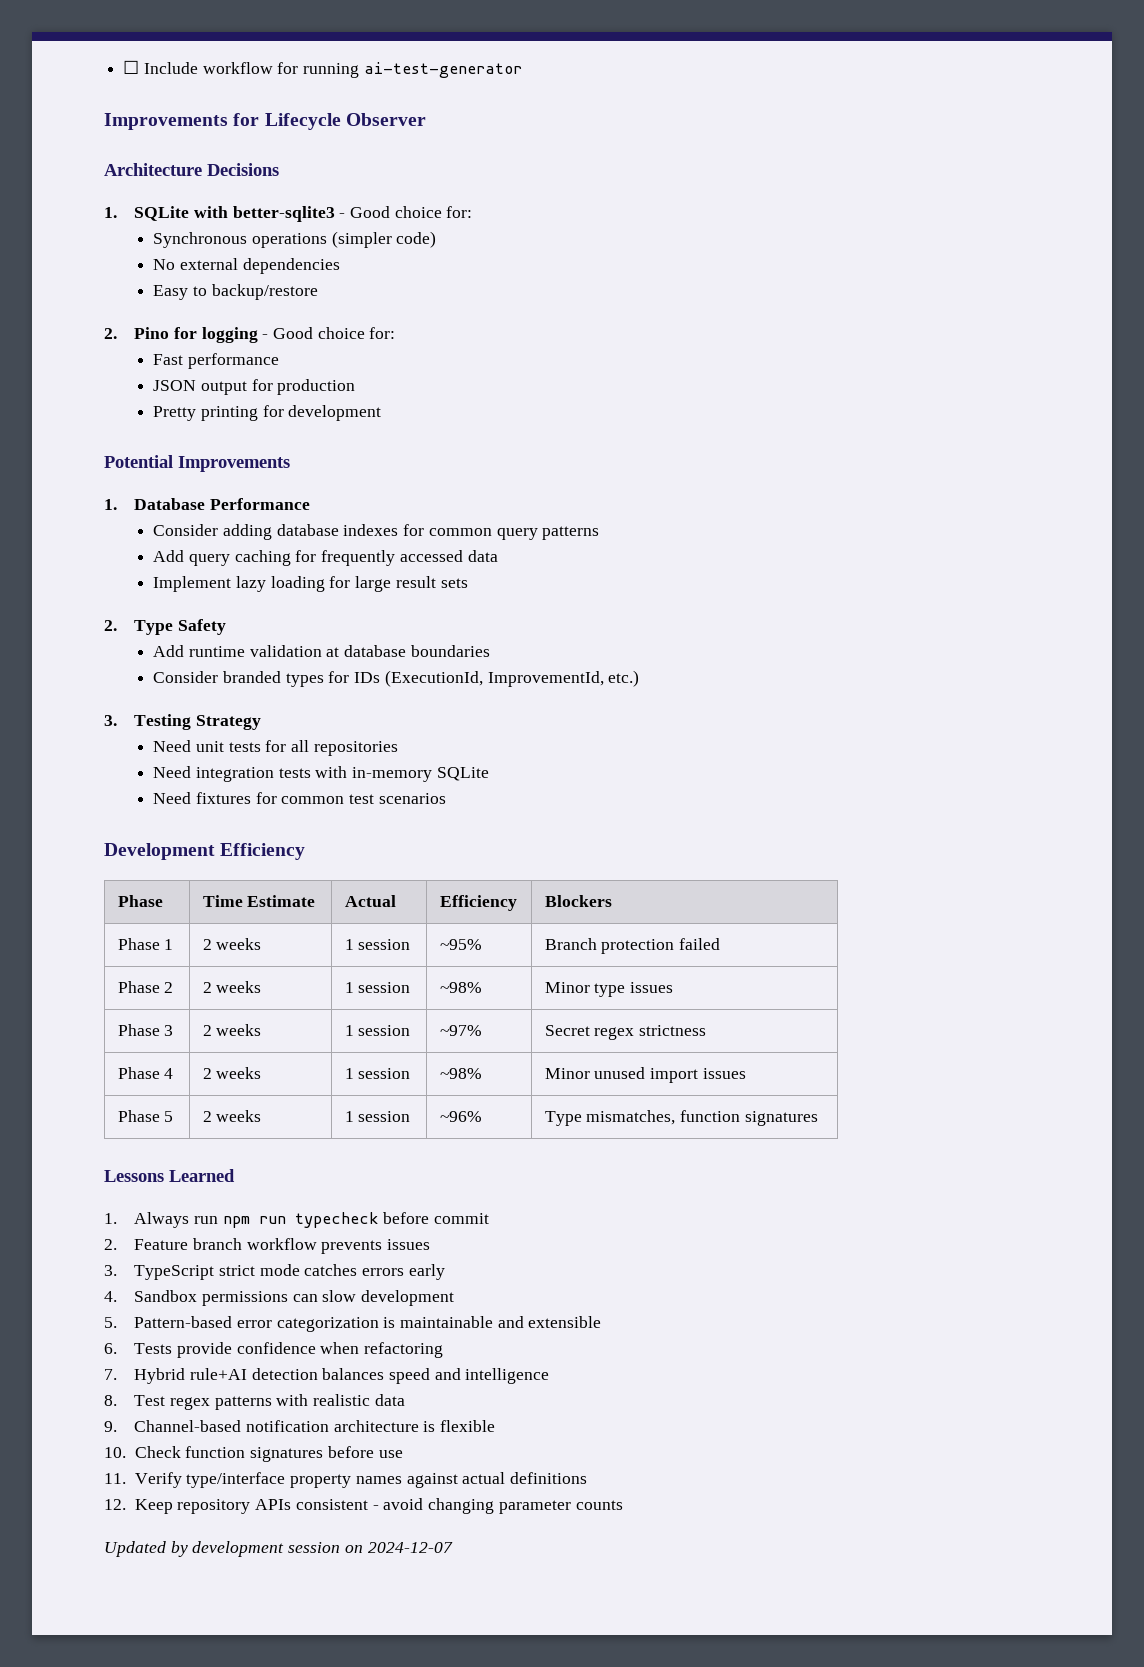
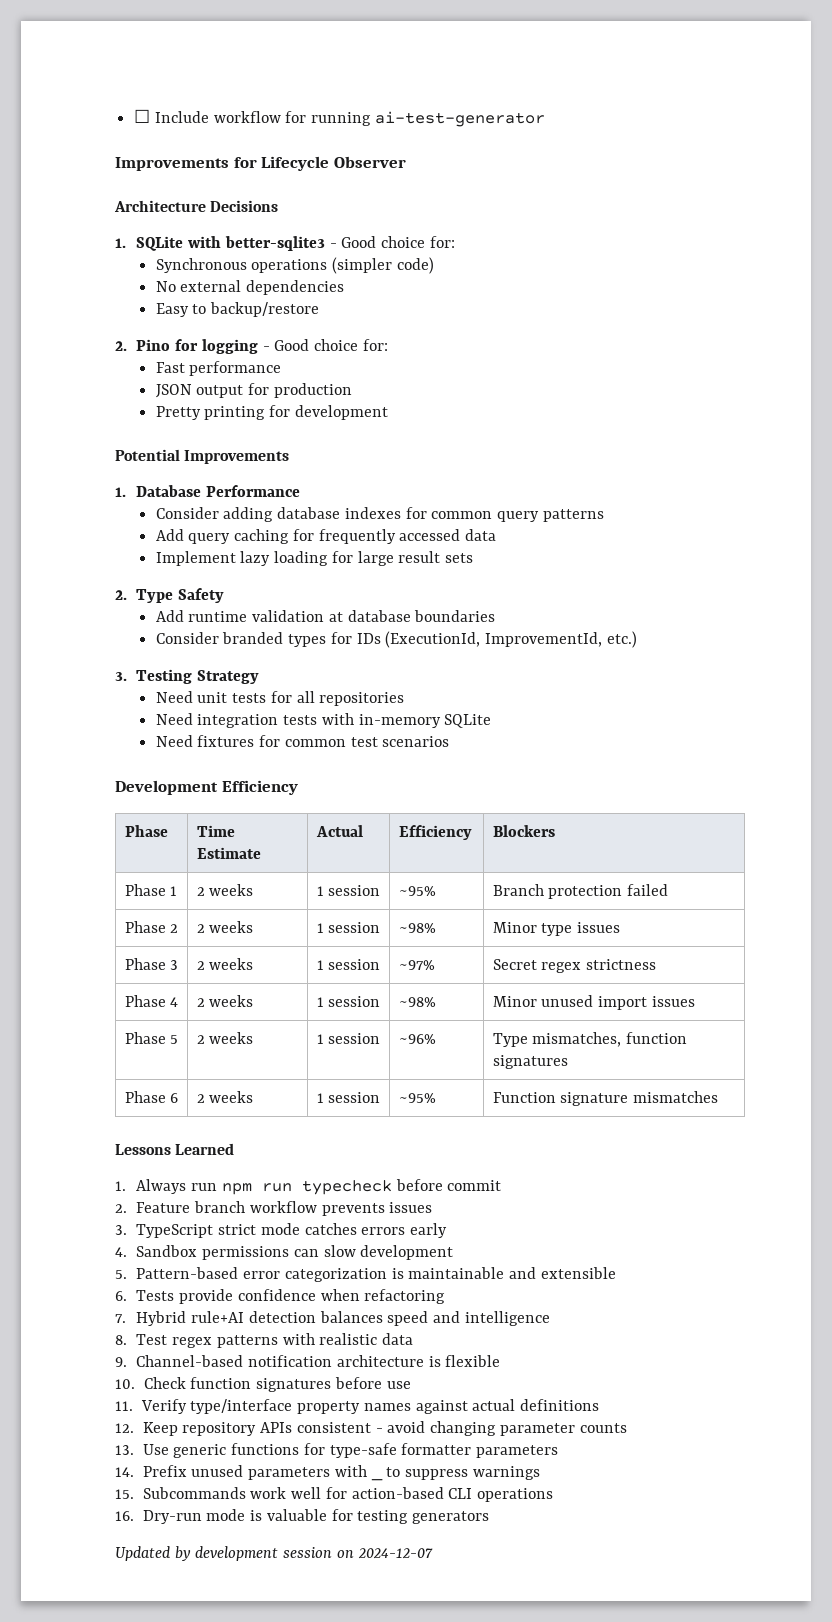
+ Phase 6 | 2 weeks | 1 session | ~95% | Function signature mismatches
+ 13. Use generic functions for type-safe formatter parameters
+ 14. Prefix unused parameters with _ to suppress warnings
+ 15. Subcommands work well for action-based CLI operations
+ 16. Dry-run mode is valuable for testing generators

